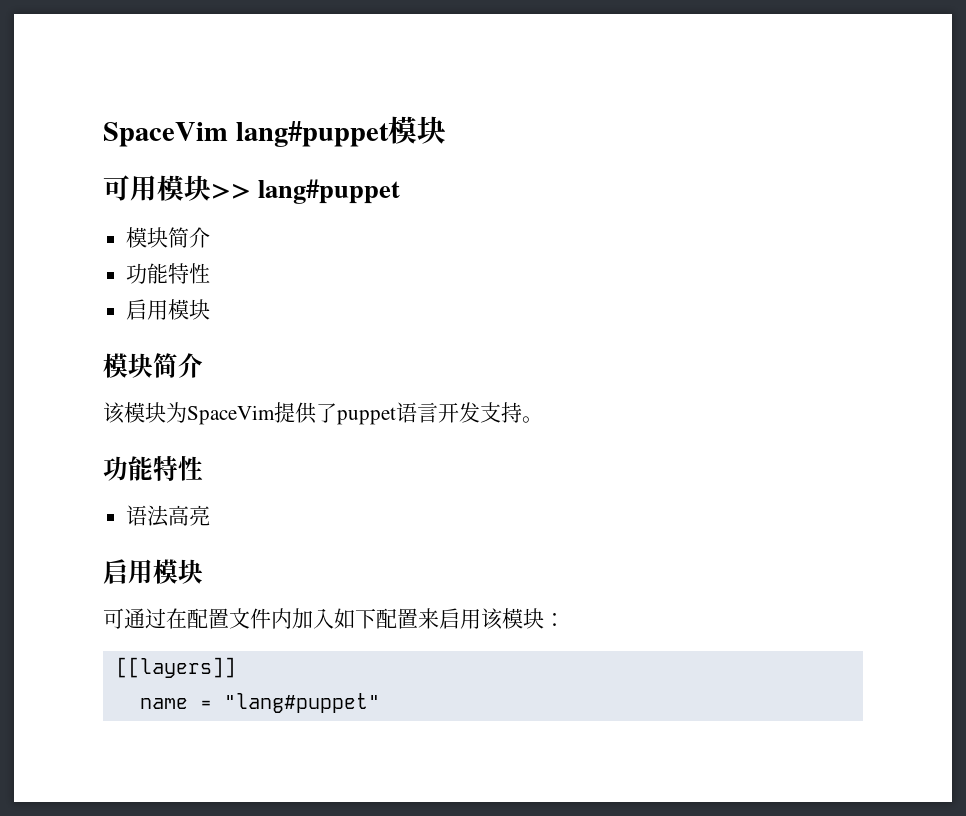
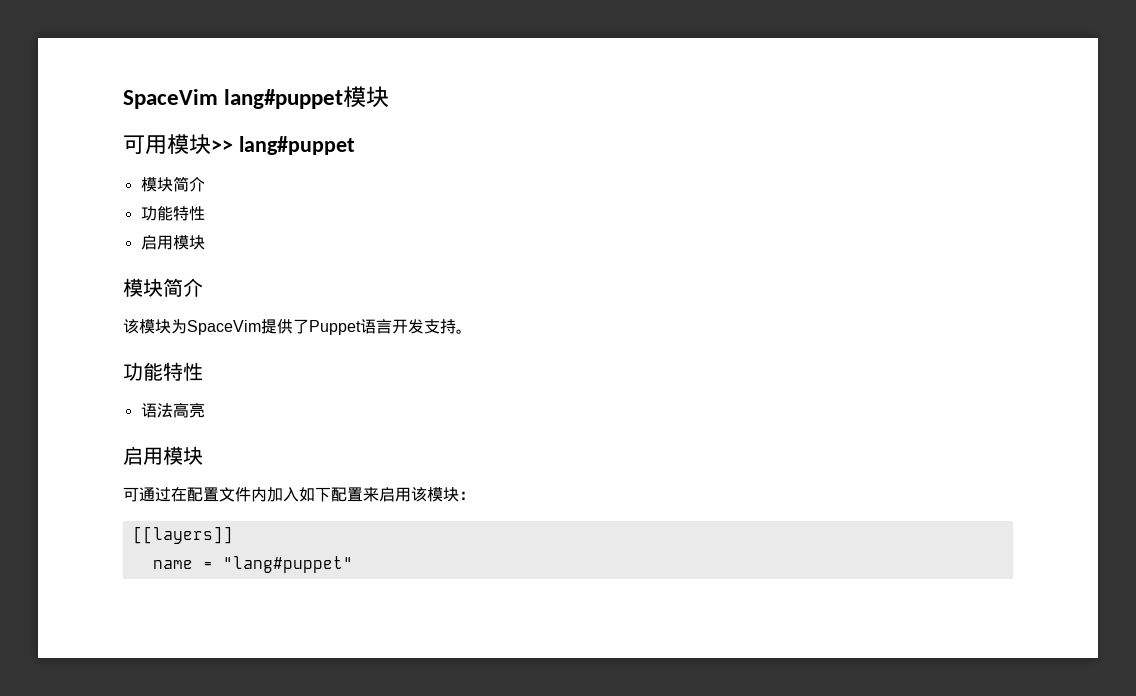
- 该模块为SpaceVim提供了puppet语言开发支持。
+ 该模块为SpaceVim提供了Puppet语言开发支持。

